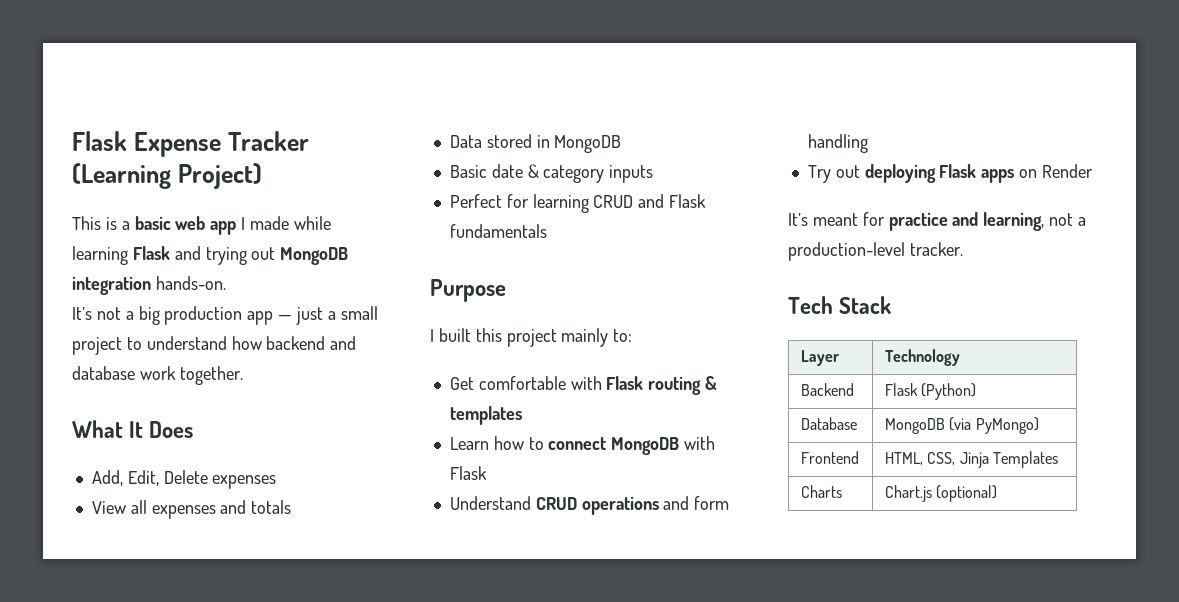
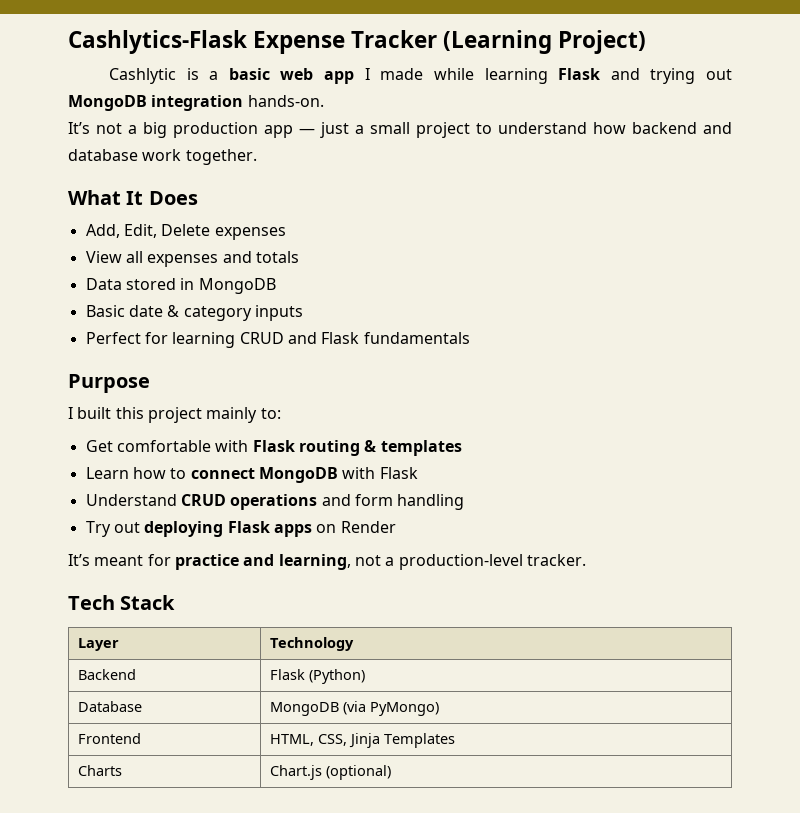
- Flask Expense Tracker (Learning Project)
+ Cashlytics-Flask Expense Tracker (Learning Project)
- This is a basic web app I made while learning Flask and trying out MongoDB integration hands-on.
+ Cashlytic is a basic web app I made while learning Flask and trying out MongoDB integration hands-on.

